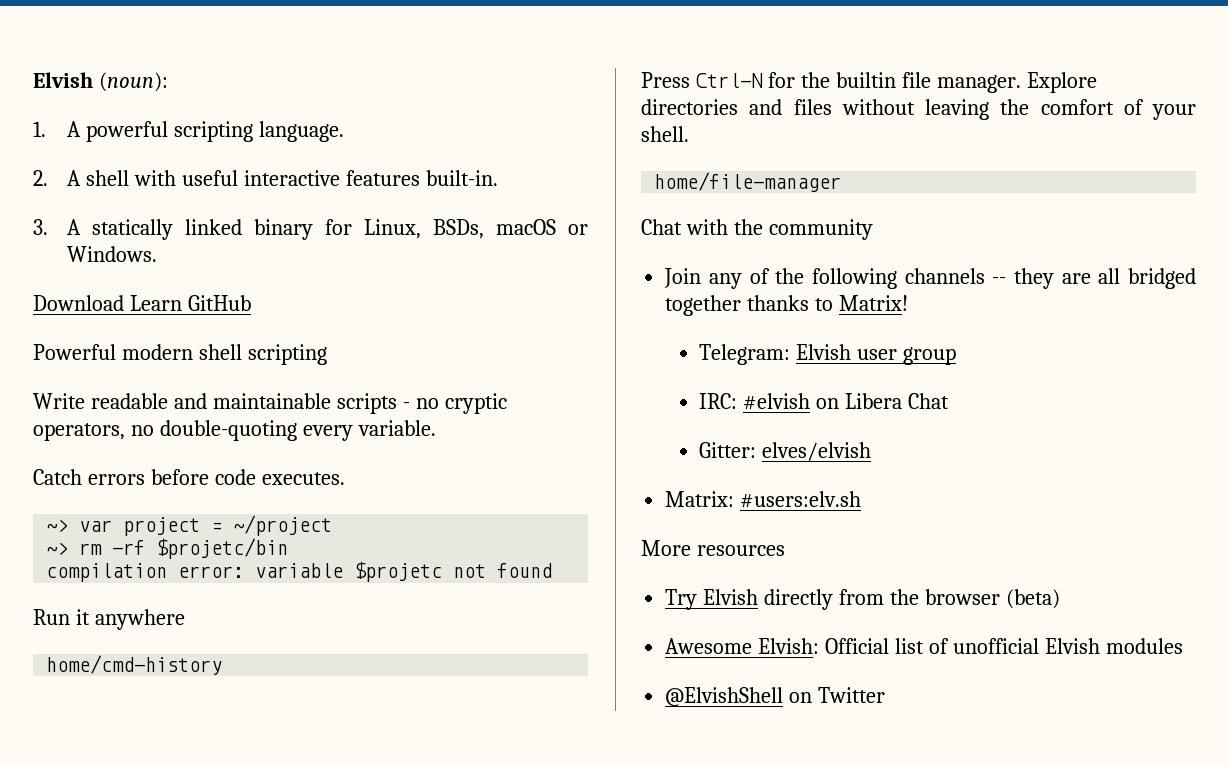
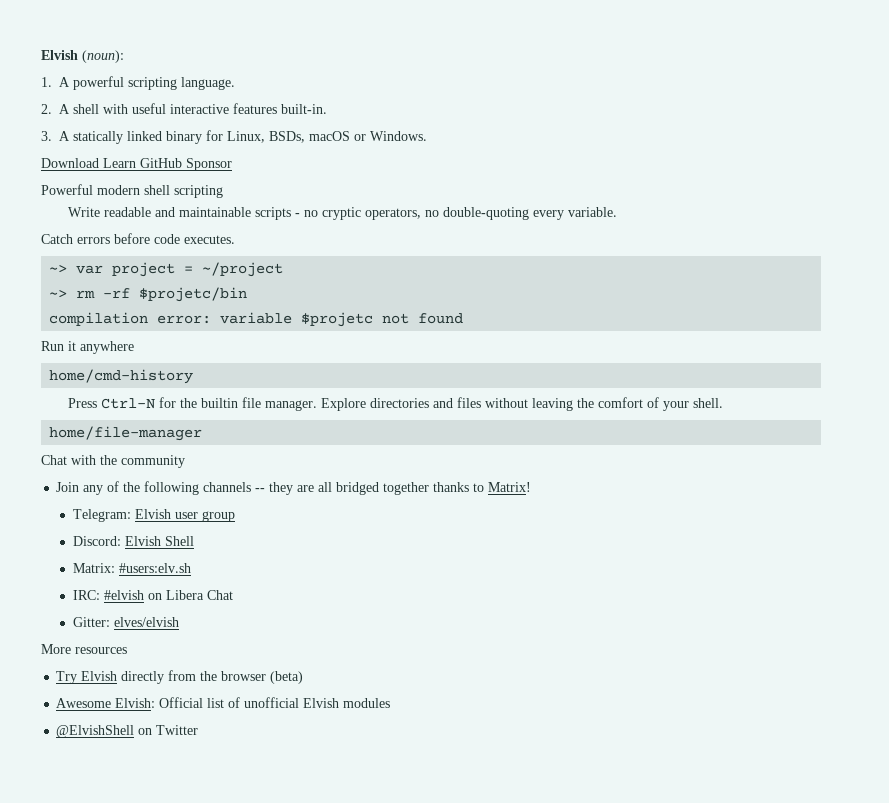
- Download Learn GitHub
+ Download Learn GitHub Sponsor
+ Discord: Elvish Shell
+ Matrix: #users:elv.sh
- Matrix: #users:elv.sh

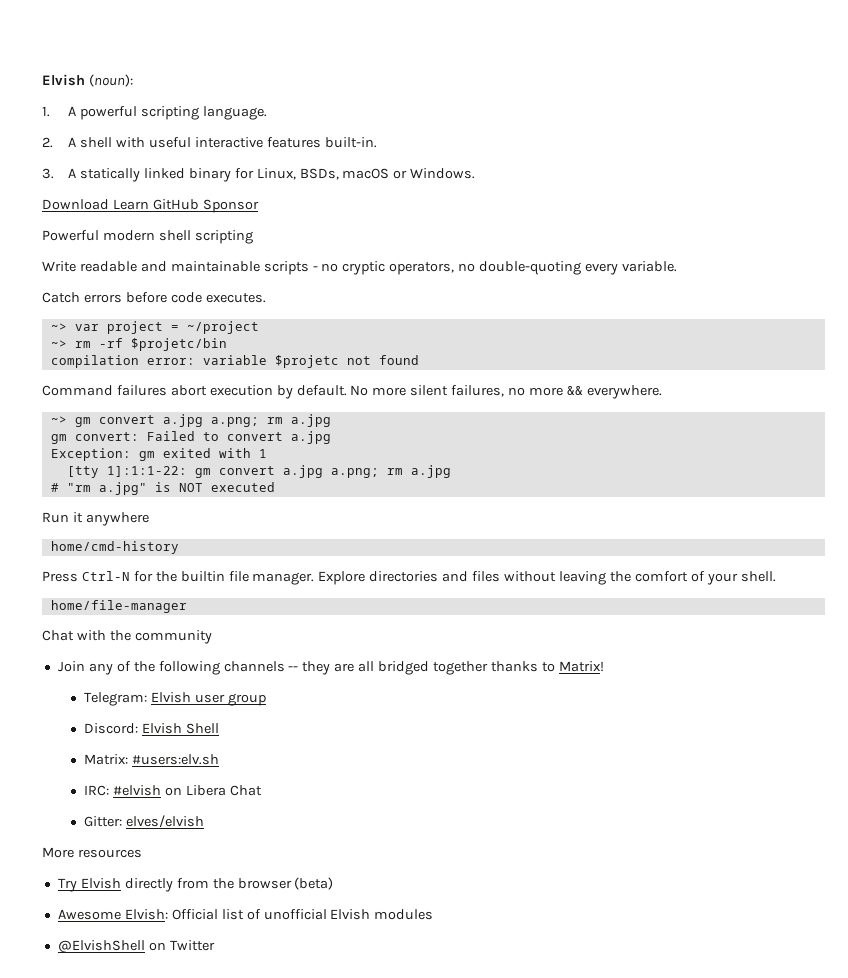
+ Command failures abort execution by default. No more silent failures, no more && everywhere.
+ ~> gm convert a.jpg a.png; rm a.jpg
+ gm convert: Failed to convert a.jpg
+ Exception: gm exited with 1
+ [tty 1]:1:1-22: gm convert a.jpg a.png; rm a.jpg
+ # "rm a.jpg" is NOT executed

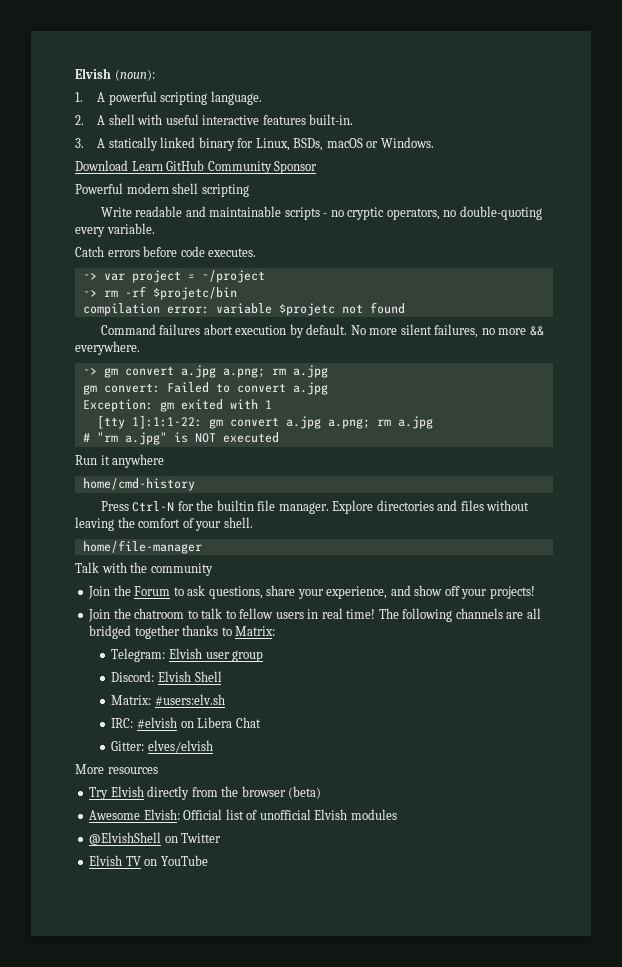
- Download Learn GitHub Sponsor
+ Download Learn GitHub Community Sponsor
- Chat with the community
+ Talk with the community
- Join any of the following channels -- they are all bridged together thanks to Matrix!
+ Join the Forum to ask questions, share your experience, and show off your projects!
+ Join the chatroom to talk to fellow users in real time! The following channels are all bridged together thanks to Matrix:
+ Elvish TV on YouTube

